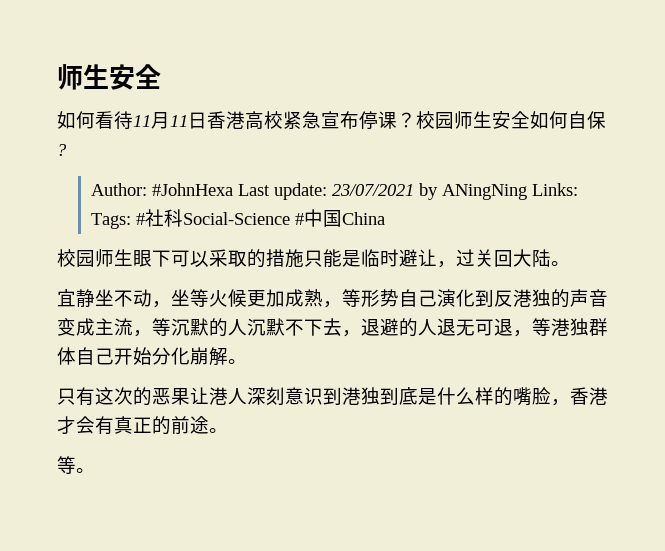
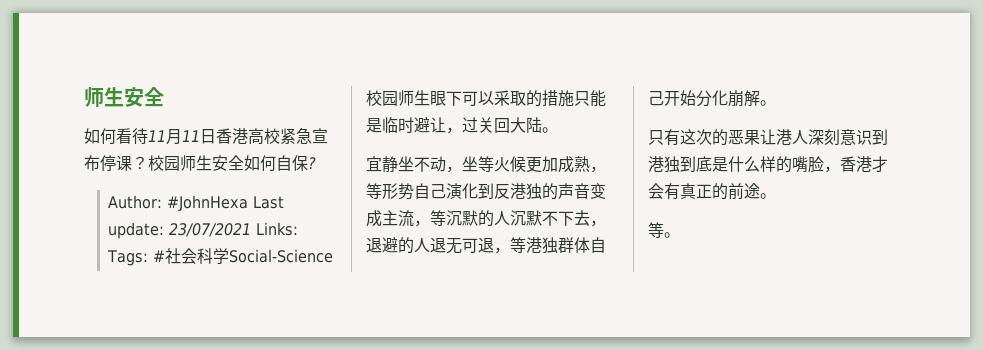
- Author: #JohnHexa Last update: 23/07/2021 by ANingNing Links: Tags: #社科Social-Science #中国China
+ Author: #JohnHexa Last update: 23/07/2021 Links: Tags: #社会科学Social-Science

